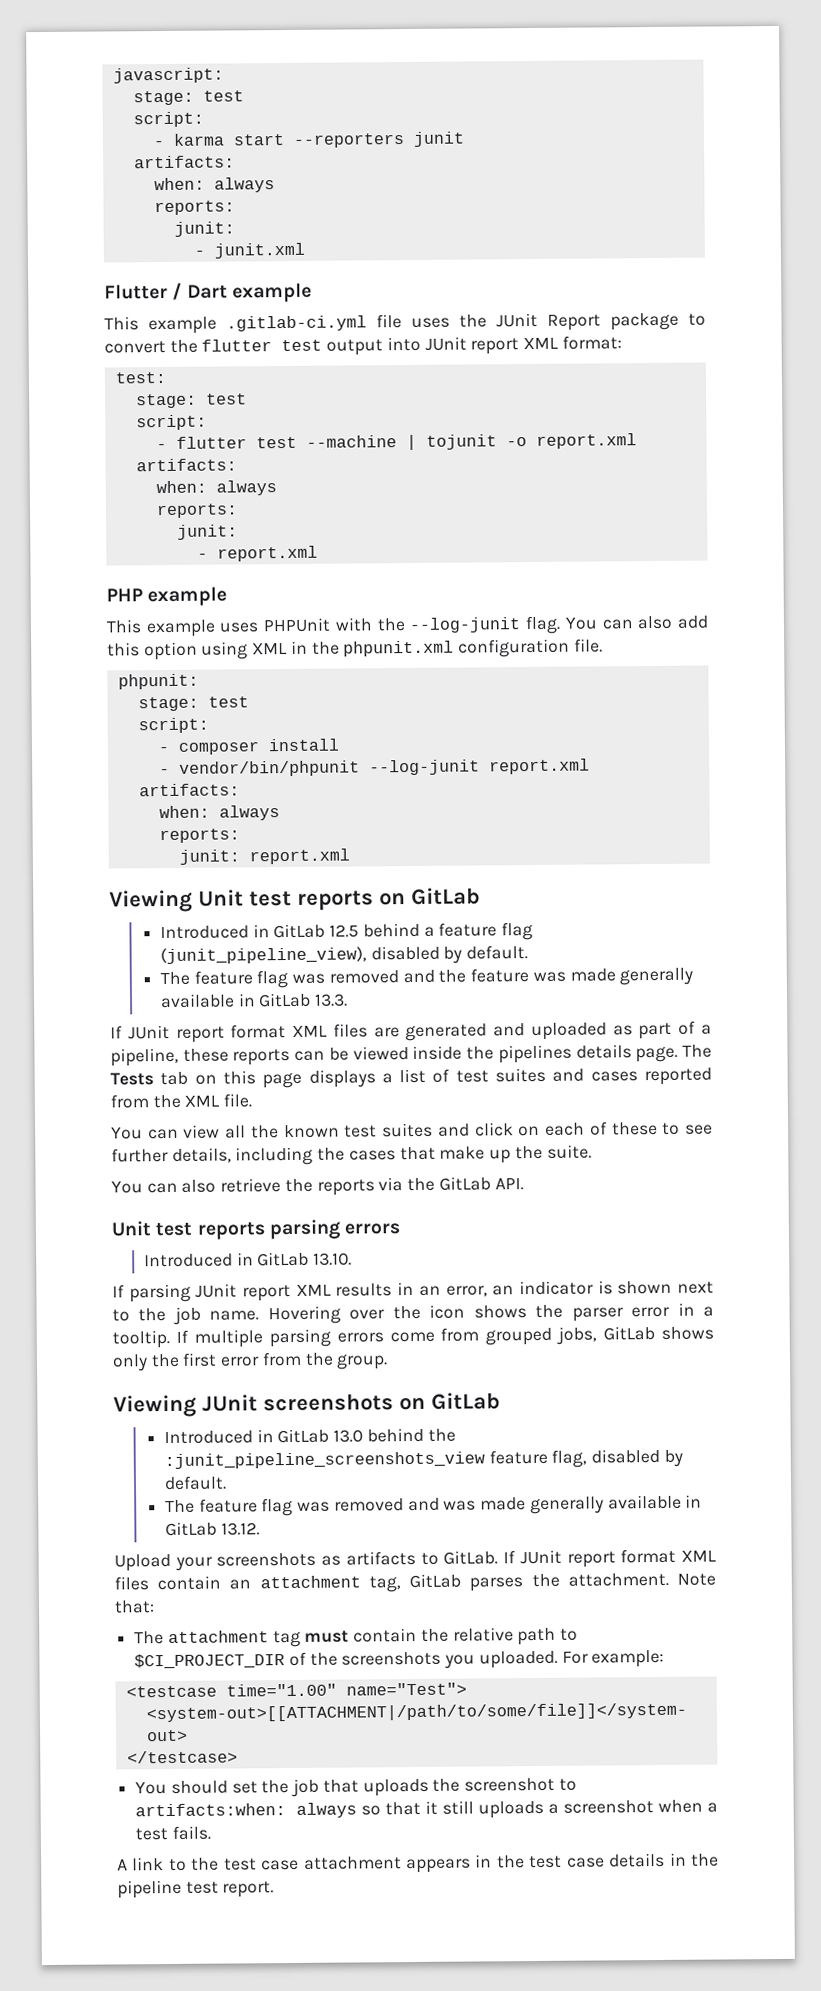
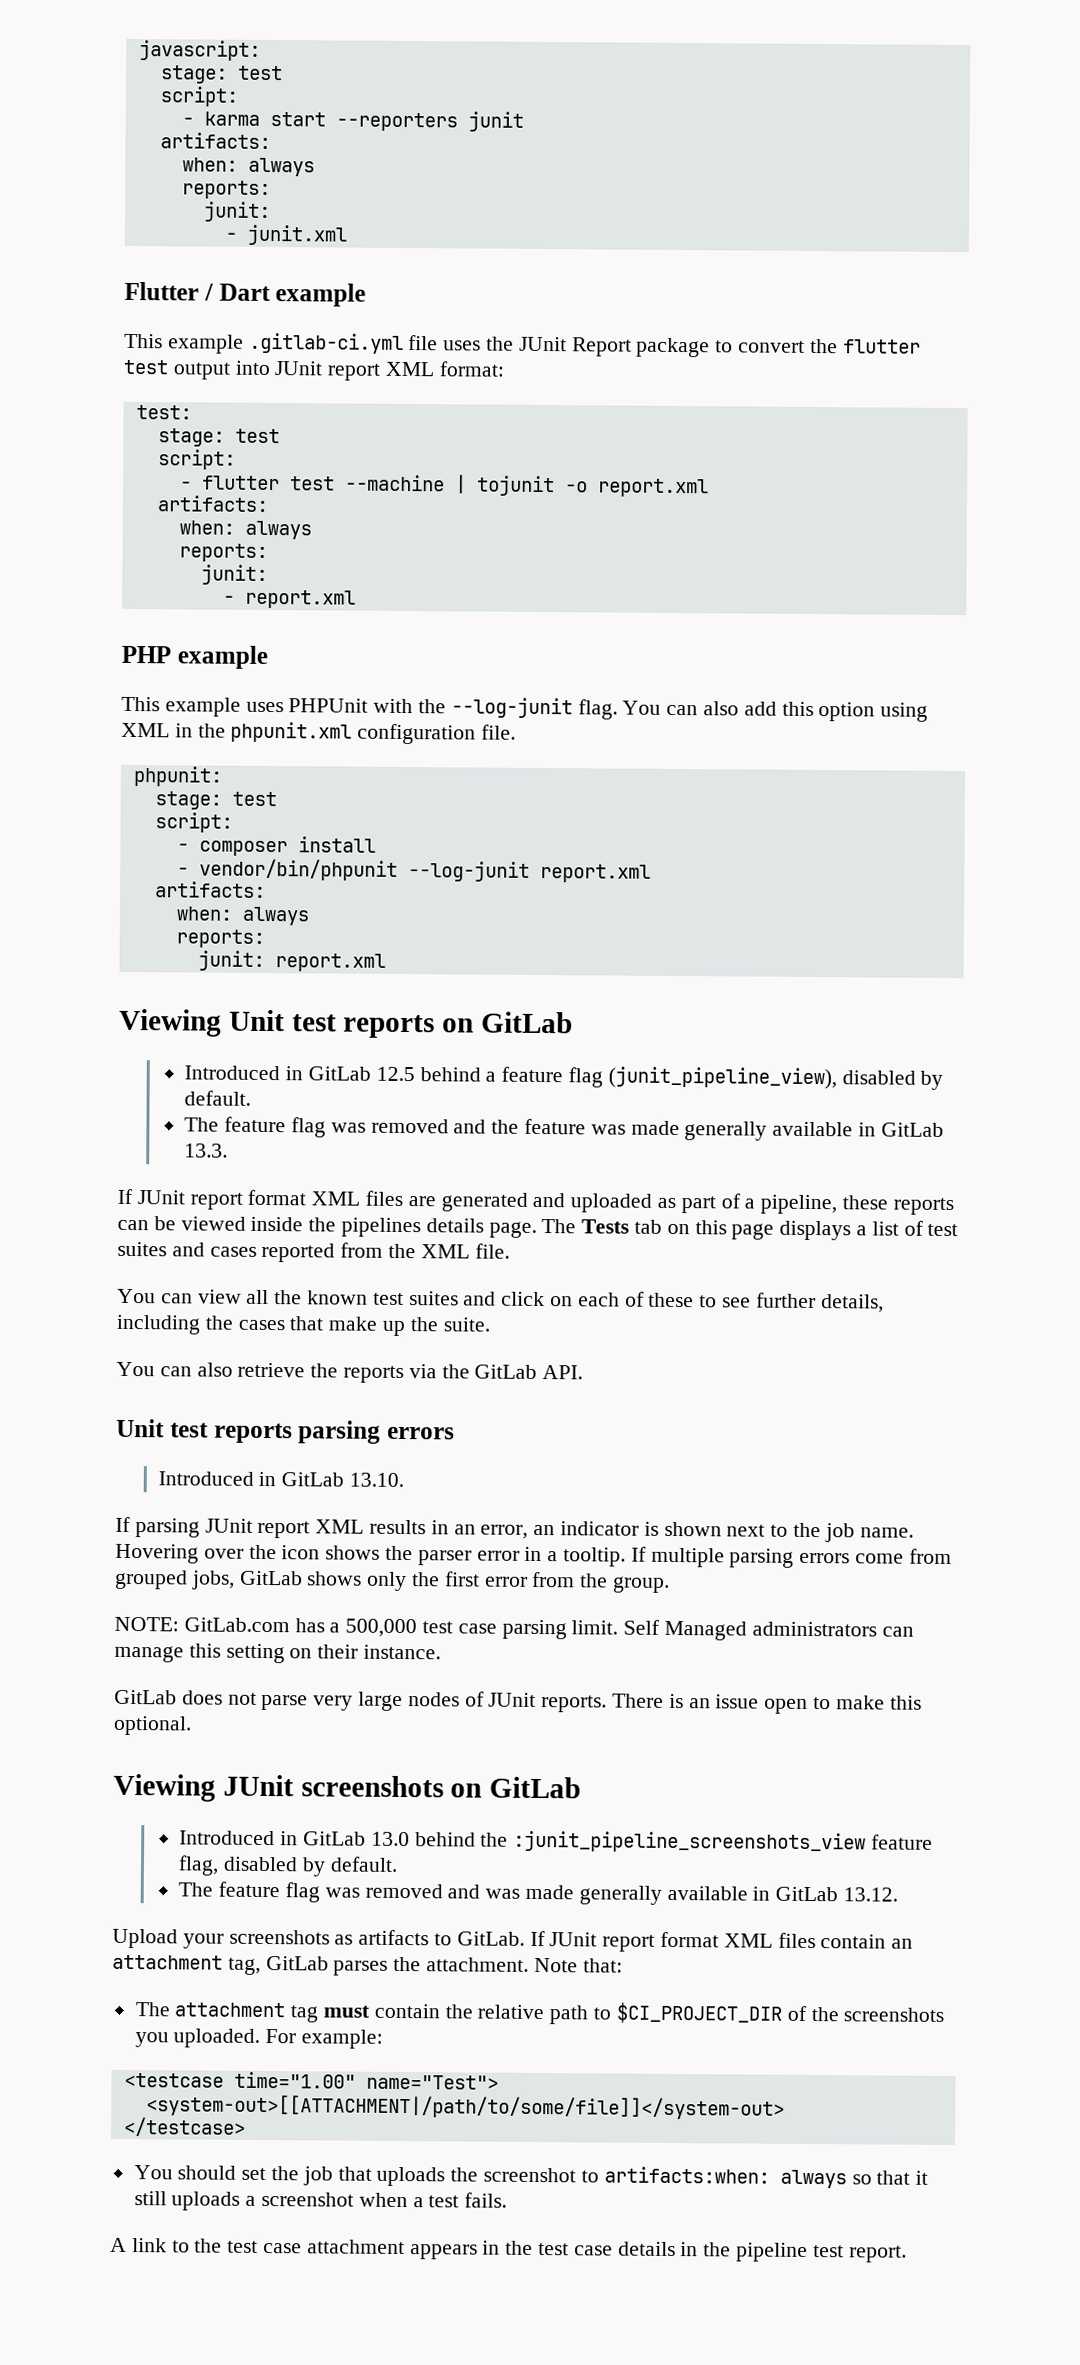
+ NOTE: GitLab.com has a 500,000 test case parsing limit. Self Managed administrators can manage this setting on their instance.
+ GitLab does not parse very large nodes of JUnit reports. There is an issue open to make this optional.

